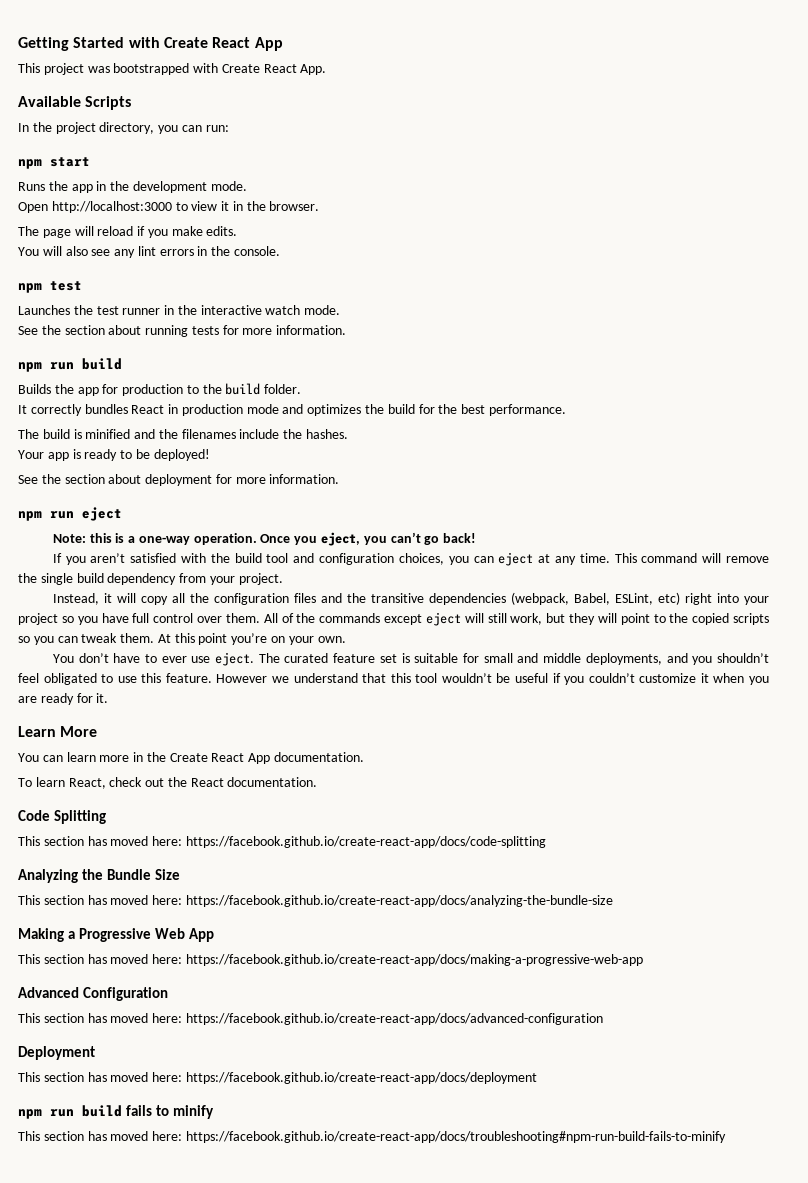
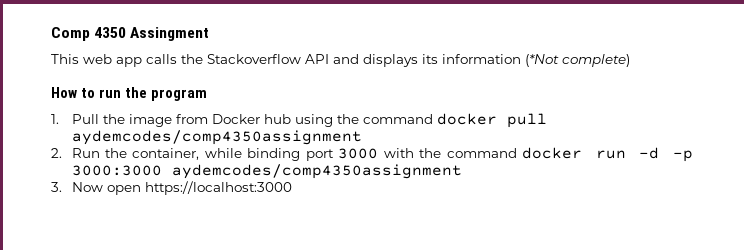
- Getting Started with Create React App
- This project was bootstrapped with Create React App.
- Available Scripts
- In the project directory, you can run:
- npm start
- Runs the app in the development mode.
- Open http://localhost:3000 to view it in the browser.
- The page will reload if you make edits.
- You will also see any lint errors in the console.
- npm test
- Launches the test runner in the interactive watch mode.
- See the section about running tests for more information.
- npm run build
- Builds the app for production to the build folder.
- It correctly bundles React in production mode and optimizes the build for the best performance.
- The build is minified and the filenames include the hashes.
- Your app is ready to be deployed!
- See the section about deployment for more information.
- npm run eject
- Note: this is a one-way operation. Once you eject, you can’t go back!
- If you aren’t satisfied with the build tool and configuration choices, you can eject at any time. This command will remove the single build dependency from your project.
- Instead, it will copy all the configuration files and the transitive dependencies (webpack, Babel, ESLint, etc) right into your project so you have full control over them. All of the commands except eject will still work, but they will point to the copied scripts so you can tweak them. At this point you’re on your own.
- You don’t have to ever use eject. The curated feature set is suitable for small and middle deployments, and you shouldn’t feel obligated to use this feature. However we understand that this tool wouldn’t be useful if you couldn’t customize it when you are ready for it.
- Learn More
- You can learn more in the Create React App documentation.
- To learn React, check out the React documentation.
- Code Splitting
- This section has moved here: https://facebook.github.io/create-react-app/docs/code-splitting
- Analyzing the Bundle Size
- This section has moved here: https://facebook.github.io/create-react-app/docs/analyzing-the-bundle-size
- Making a Progressive Web App
- This section has moved here: https://facebook.github.io/create-react-app/docs/making-a-progressive-web-app
- Advanced Configuration
- This section has moved here: https://facebook.github.io/create-react-app/docs/advanced-configuration
- Deployment
- This section has moved here: https://facebook.github.io/create-react-app/docs/deployment
- npm run build fails to minify
- This section has moved here: https://facebook.github.io/create-react-app/docs/troubleshooting#npm-run-build-fails-to-minify
+ Comp 4350 Assingment
+ This web app calls the Stackoverflow API and displays its information (*Not complete)
+ How to run the program
+ 1. Pull the image from Docker hub using the command docker pull aydemcodes/comp4350assignment
+ 2. Run the container, while binding port 3000 with the command docker run -d -p 3000:3000 aydemcodes/comp4350assignment
+ 3. Now open https://localhost:3000

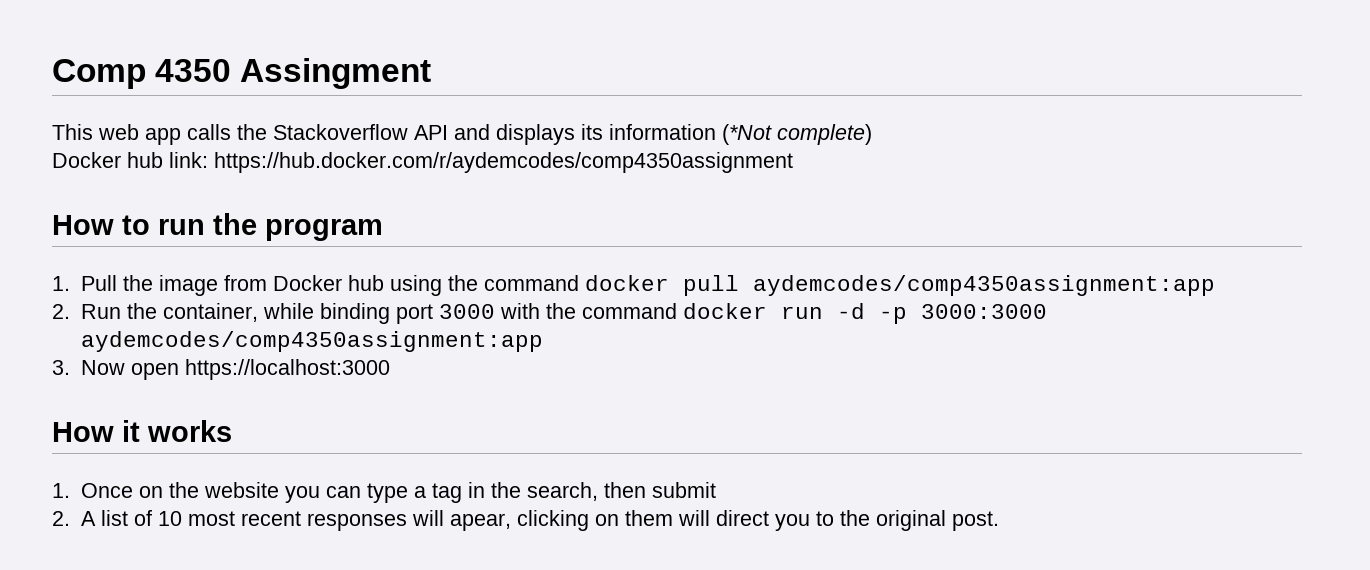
+ Docker hub link: https://hub.docker.com/r/aydemcodes/comp4350assignment
- 1. Pull the image from Docker hub using the command docker pull aydemcodes/comp4350assignment
+ 1. Pull the image from Docker hub using the command docker pull aydemcodes/comp4350assignment:app
- 2. Run the container, while binding port 3000 with the command docker run -d -p 3000:3000 aydemcodes/comp4350assignment
+ 2. Run the container, while binding port 3000 with the command docker run -d -p 3000:3000 aydemcodes/comp4350assignment:app
+ How it works
+ 1. Once on the website you can type a tag in the search, then submit
+ 2. A list of 10 most recent responses will apear, clicking on them will direct you to the original post.

